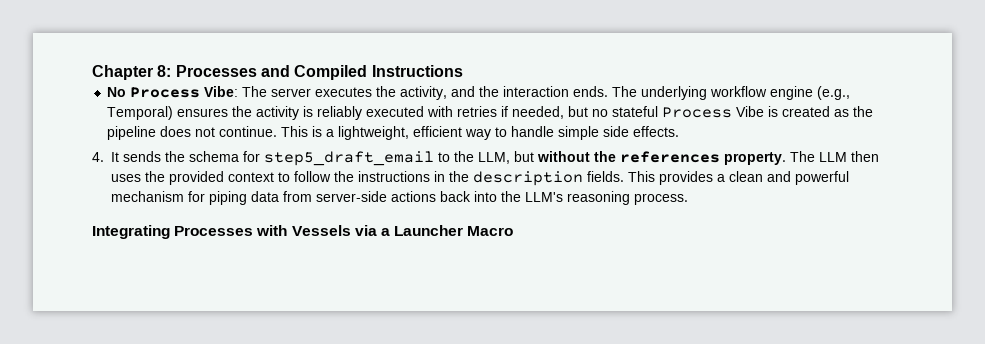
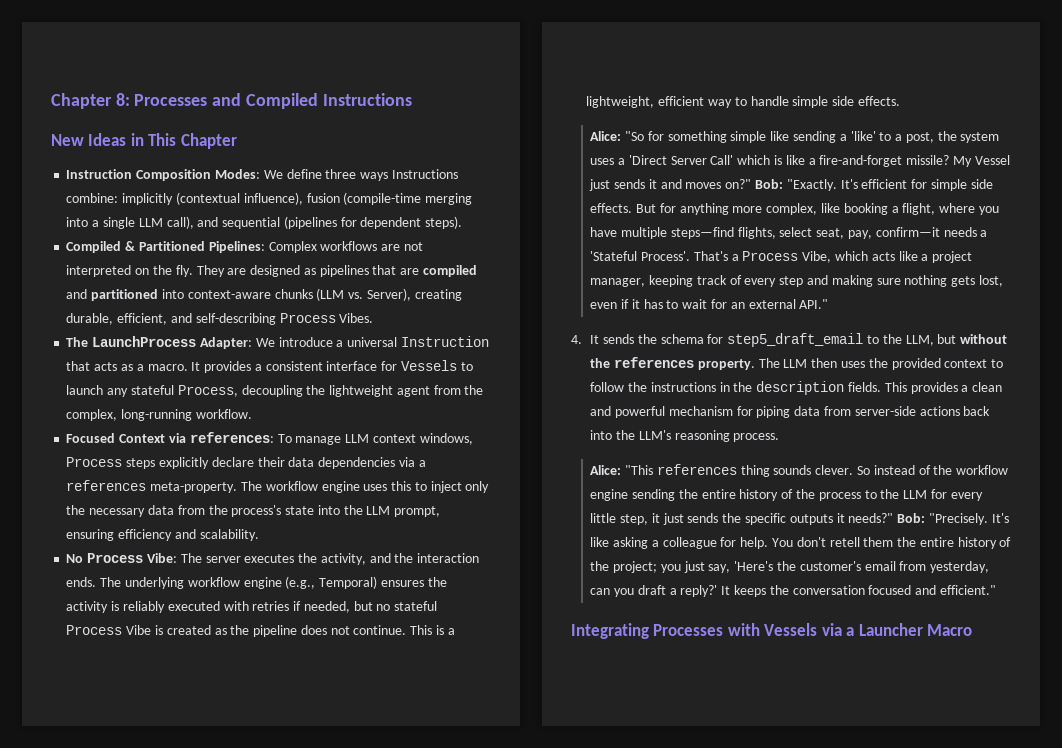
+ New Ideas in This Chapter
+ Instruction Composition Modes: We define three ways Instructions combine: implicitly (contextual influence), fusion (compile-time merging into a single LLM call), and sequential (pipelines for dependent steps).
+ Compiled & Partitioned Pipelines: Complex workflows are not interpreted on the fly. They are designed as pipelines that are compiled and partitioned into context-aware chunks (LLM vs. Server), creating durable, efficient, and self-describing Process Vibes.
+ The LaunchProcess Adapter: We introduce a universal Instruction that acts as a macro. It provides a consistent interface for Vessels to launch any stateful Process, decoupling the lightweight agent from the complex, long-running workflow.
+ Focused Context via references: To manage LLM context windows, Process steps explicitly declare their data dependencies via a references meta-property. The workflow engine uses this to inject only the necessary data from the process's state into the LLM prompt, ensuring efficiency and scalability.
+ Alice: "So for something simple like sending a 'like' to a post, the system uses a 'Direct Server Call' which is like a fire-and-forget missile? My Vessel just sends it and moves on?" Bob: "Exactly. It's efficient for simple side effects. But for anything more complex, like booking a flight, where you have multiple steps—find flights, select seat, pay, confirm—it needs a 'Stateful Process'. That's a Process Vibe, which acts like a project manager, keeping track of every step and making sure nothing gets lost, even if it has to wait for an external API."
+ Alice: "This references thing sounds clever. So instead of the workflow engine sending the entire history of the process to the LLM for every little step, it just sends the specific outputs it needs?" Bob: "Precisely. It's like asking a colleague for help. You don't retell them the entire history of the project; you just say, 'Here's the customer's email from yesterday, can you draft a reply?' It keeps the conversation focused and efficient."

